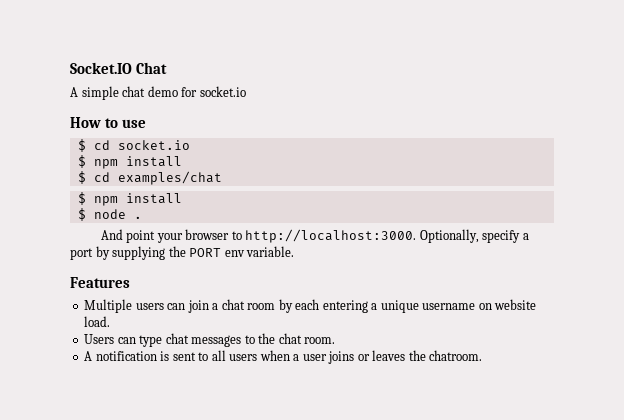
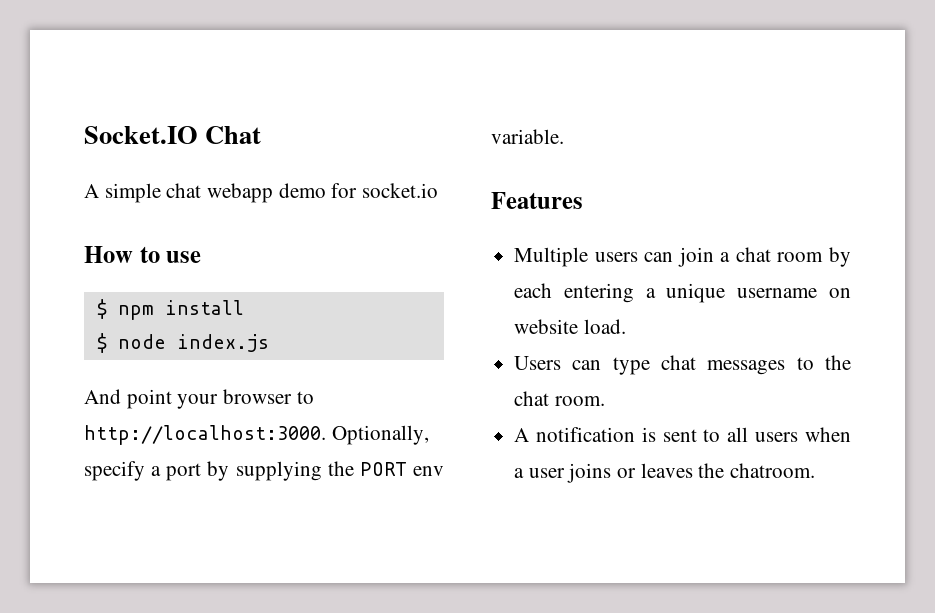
- A simple chat demo for socket.io
+ A simple chat webapp demo for socket.io
- $ cd socket.io
- $ npm install
- $ cd examples/chat
- $ node .
+ $ node index.js

